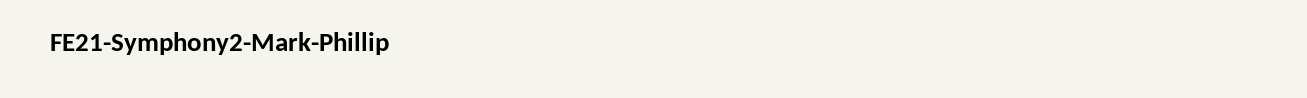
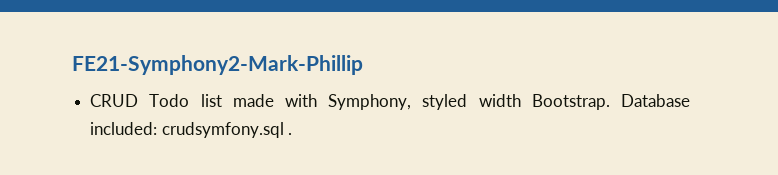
+ CRUD Todo list made with Symphony, styled width Bootstrap. Database included: crudsymfony.sql .

